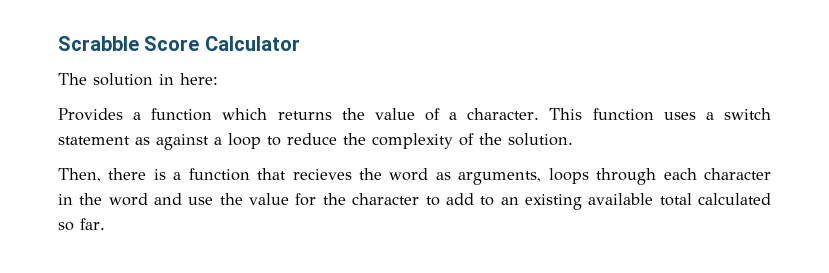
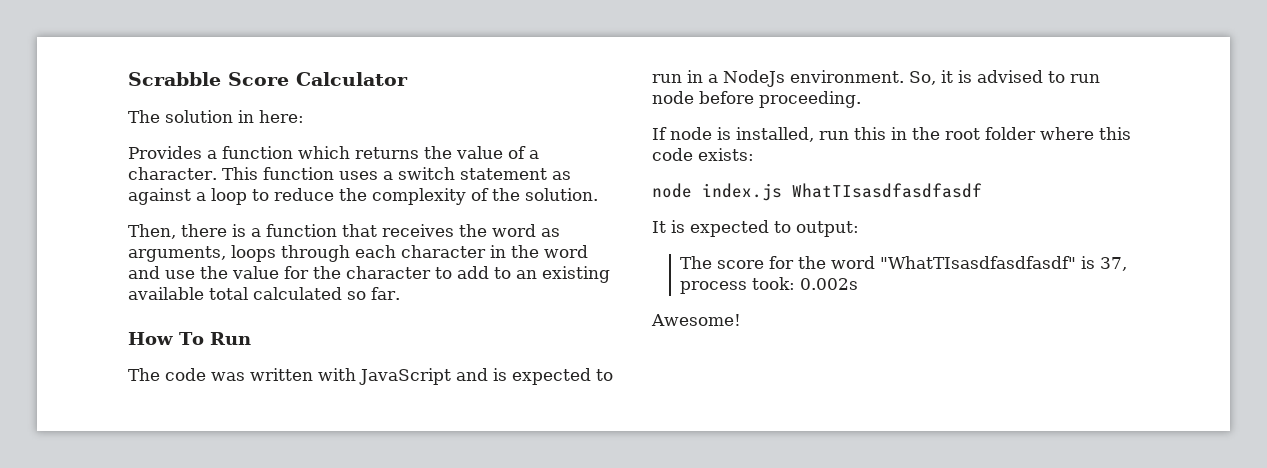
- Then, there is a function that recieves the word as arguments, loops through each character in the word and use the value for the character to add to an existing available total calculated so far.
+ Then, there is a function that receives the word as arguments, loops through each character in the word and use the value for the character to add to an existing available total calculated so far.
+ How To Run
+ The code was written with JavaScript and is expected to run in a NodeJs environment. So, it is advised to run node before proceeding.
+ If node is installed, run this in the root folder where this code exists:
+ node index.js WhatTIsasdfasdfasdf
+ It is expected to output:
+ The score for the word "WhatTIsasdfasdfasdf" is 37, process took: 0.002s
+ Awesome!

